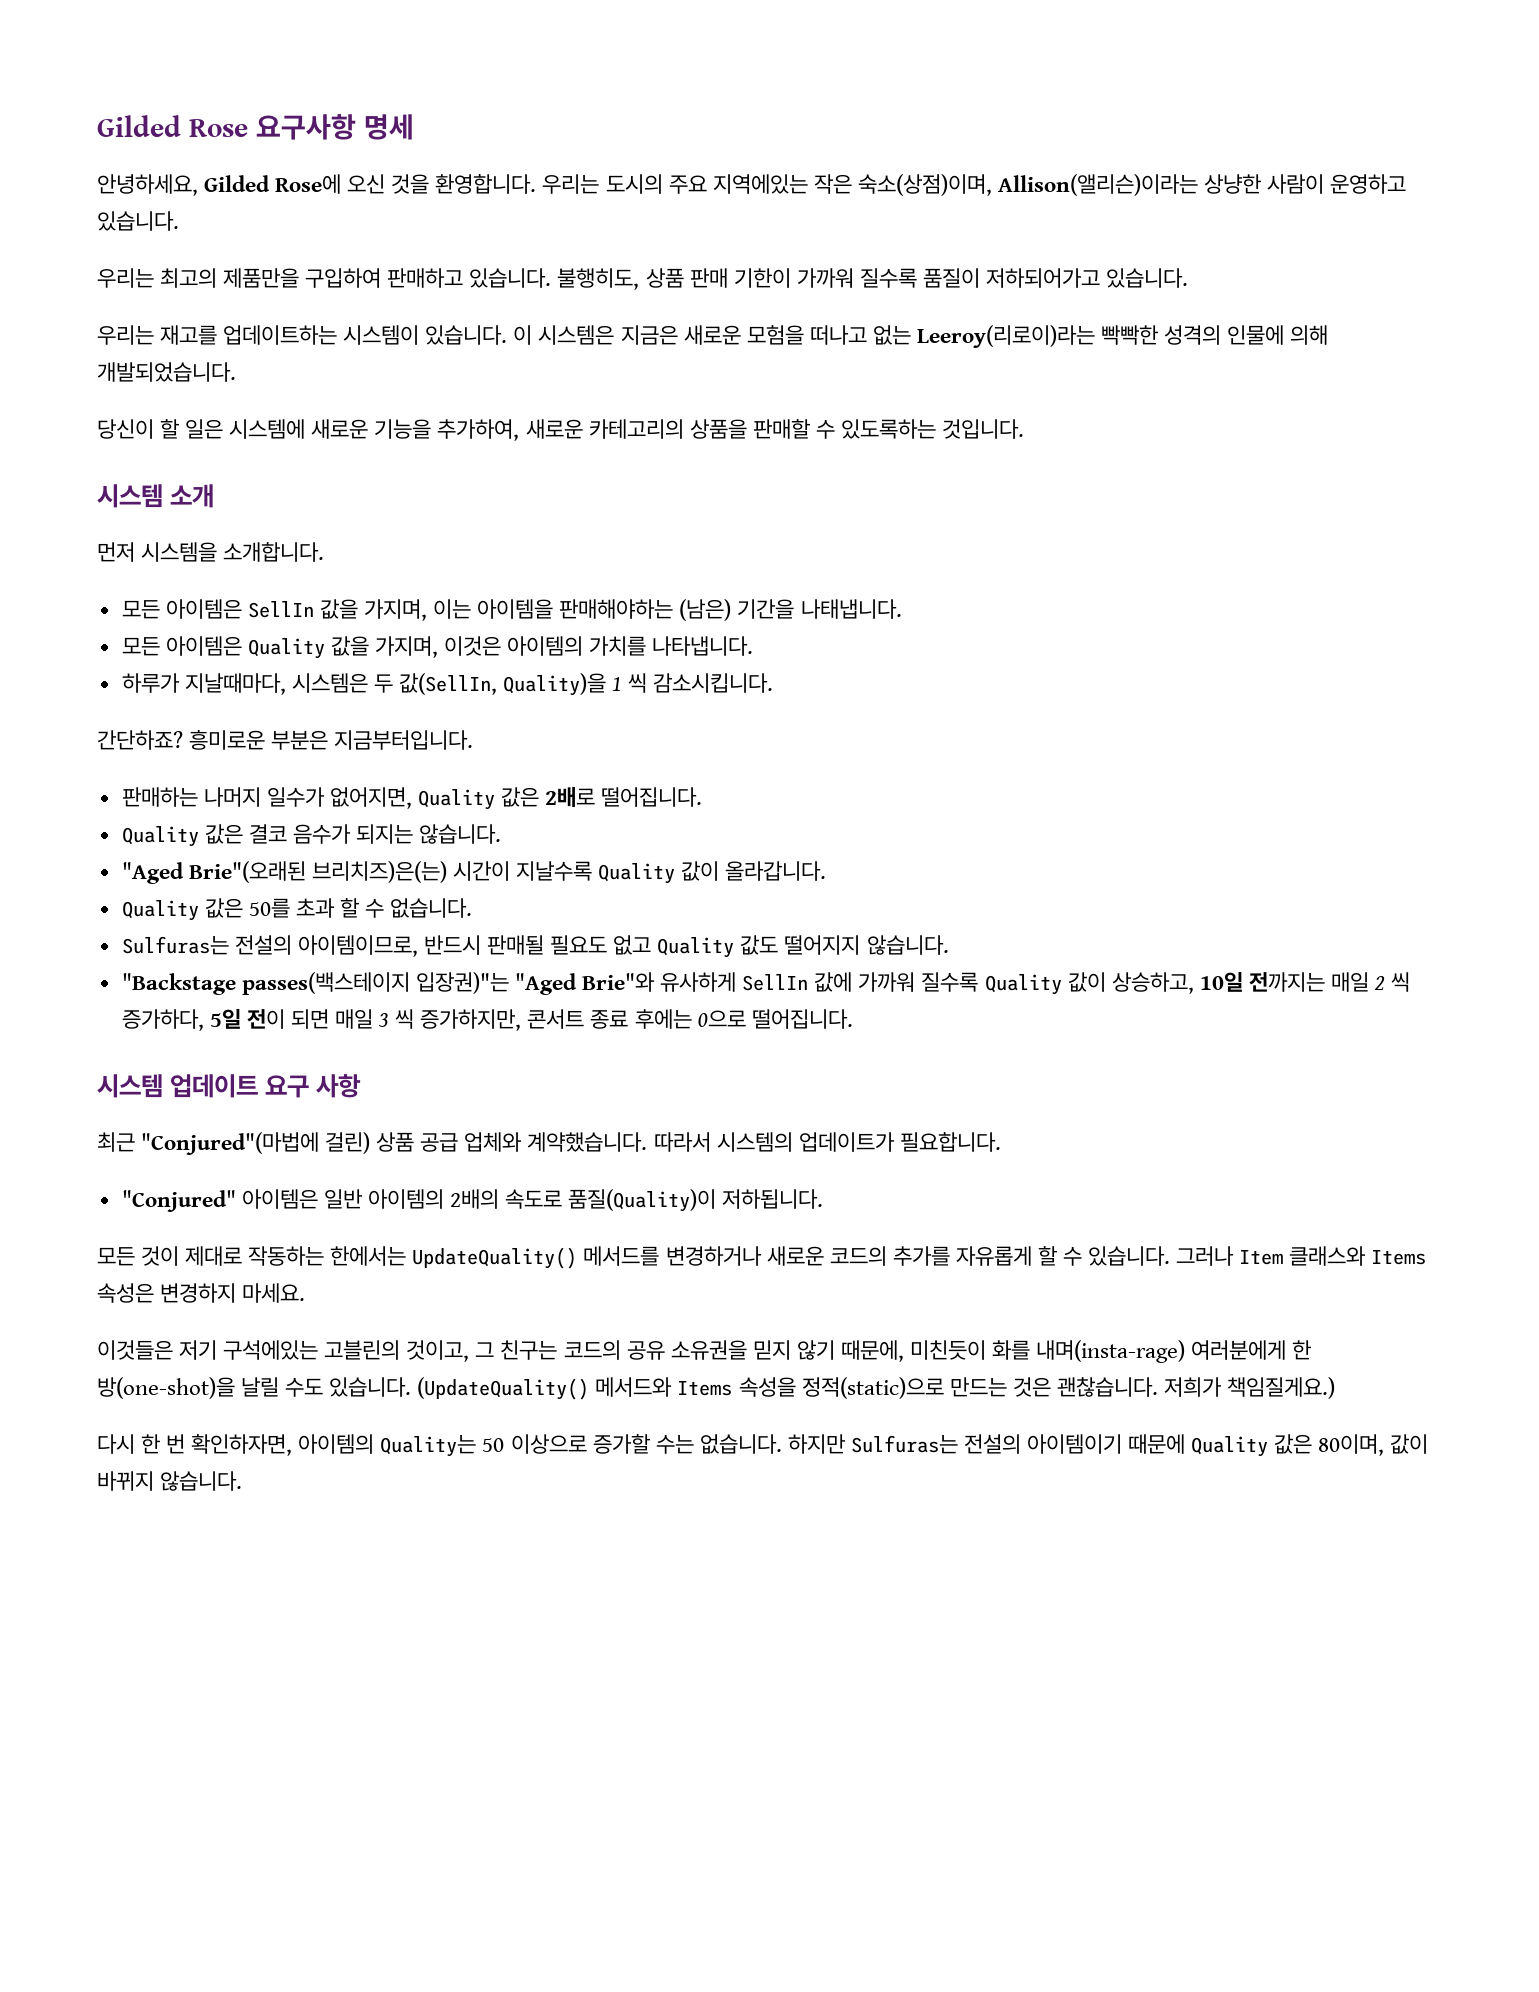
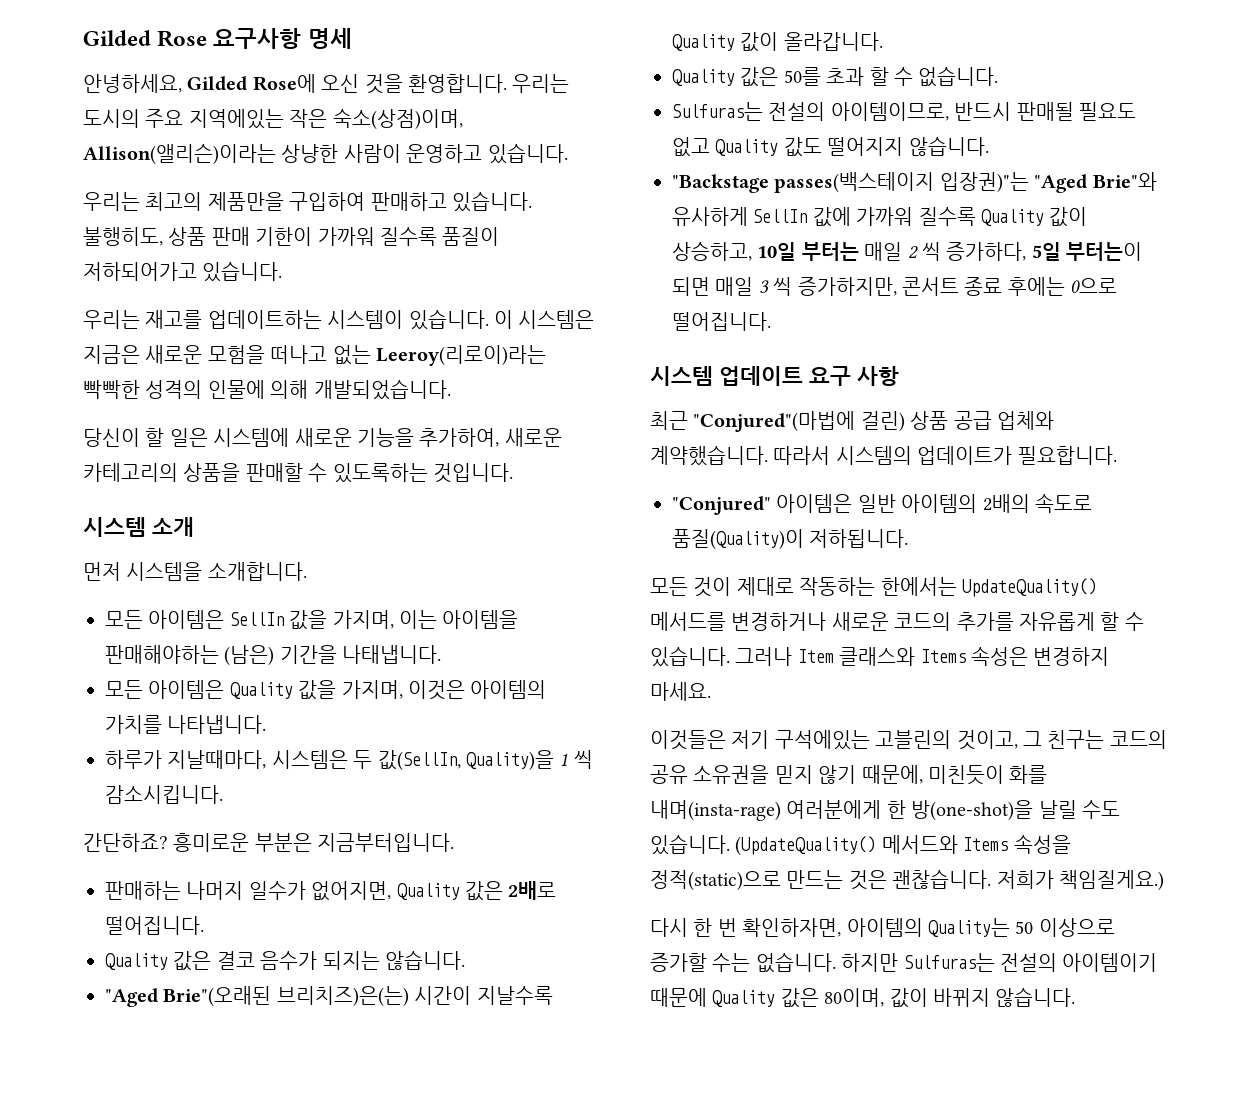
- "Backstage passes(백스테이지 입장권)"는 "Aged Brie"와 유사하게 SellIn 값에 가까워 질수록 Quality 값이 상승하고, 10일 전까지는 매일 2 씩 증가하다, 5일 전이 되면 매일 3 씩 증가하지만, 콘서트 종료 후에는 0으로 떨어집니다.
+ "Backstage passes(백스테이지 입장권)"는 "Aged Brie"와 유사하게 SellIn 값에 가까워 질수록 Quality 값이 상승하고, 10일 부터는 매일 2 씩 증가하다, 5일 부터는이 되면 매일 3 씩 증가하지만, 콘서트 종료 후에는 0으로 떨어집니다.

